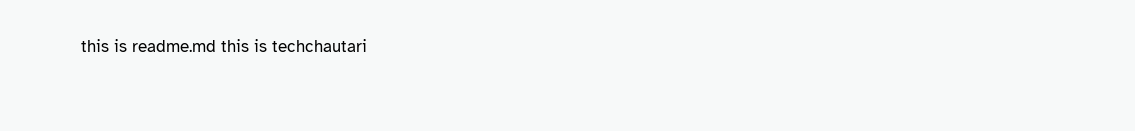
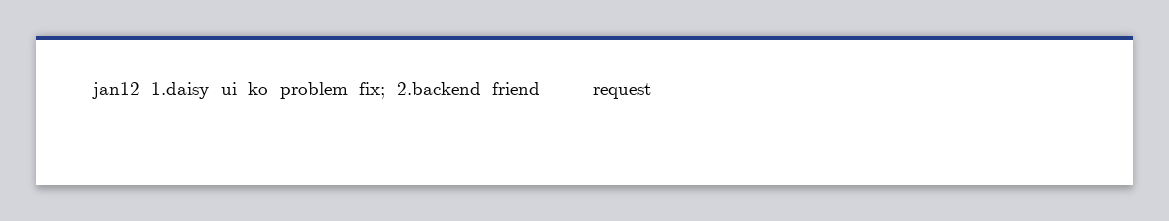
- this is readme.md this is techchautari
+ jan12 1.daisy ui ko problem fix; 2.backend friend request

